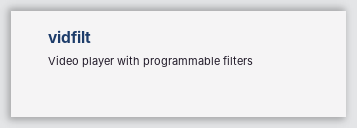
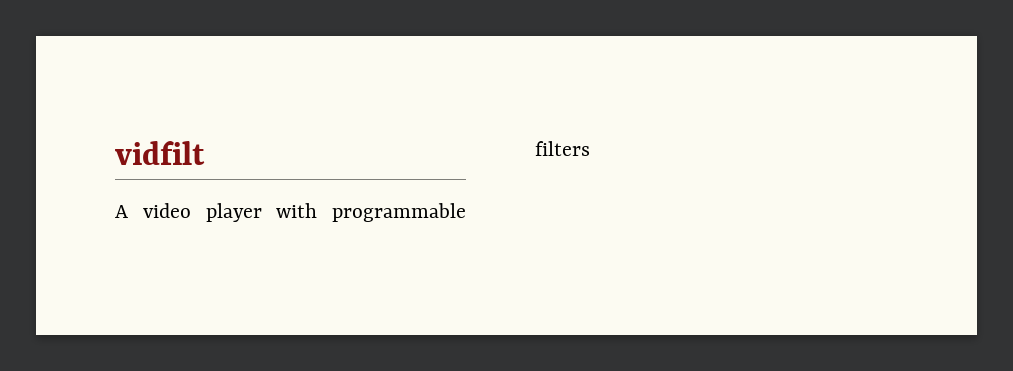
- Video player with programmable filters
+ A video player with programmable filters

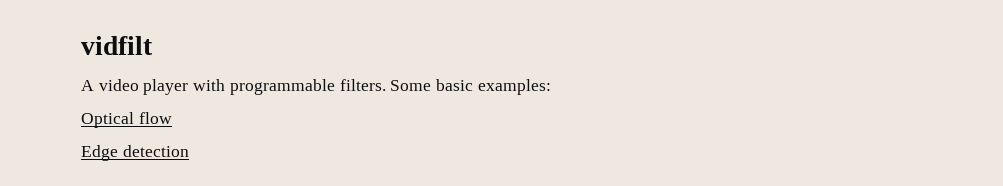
- A video player with programmable filters
+ A video player with programmable filters. Some basic examples:
+ Optical flow
+ Edge detection

